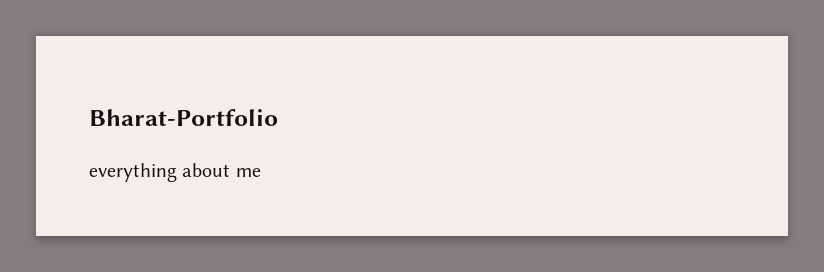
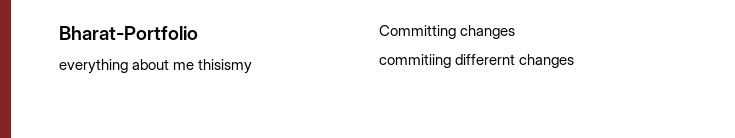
- everything about me
+ everything about me thisismy
+ Committing changes
+ commitiing differernt changes

